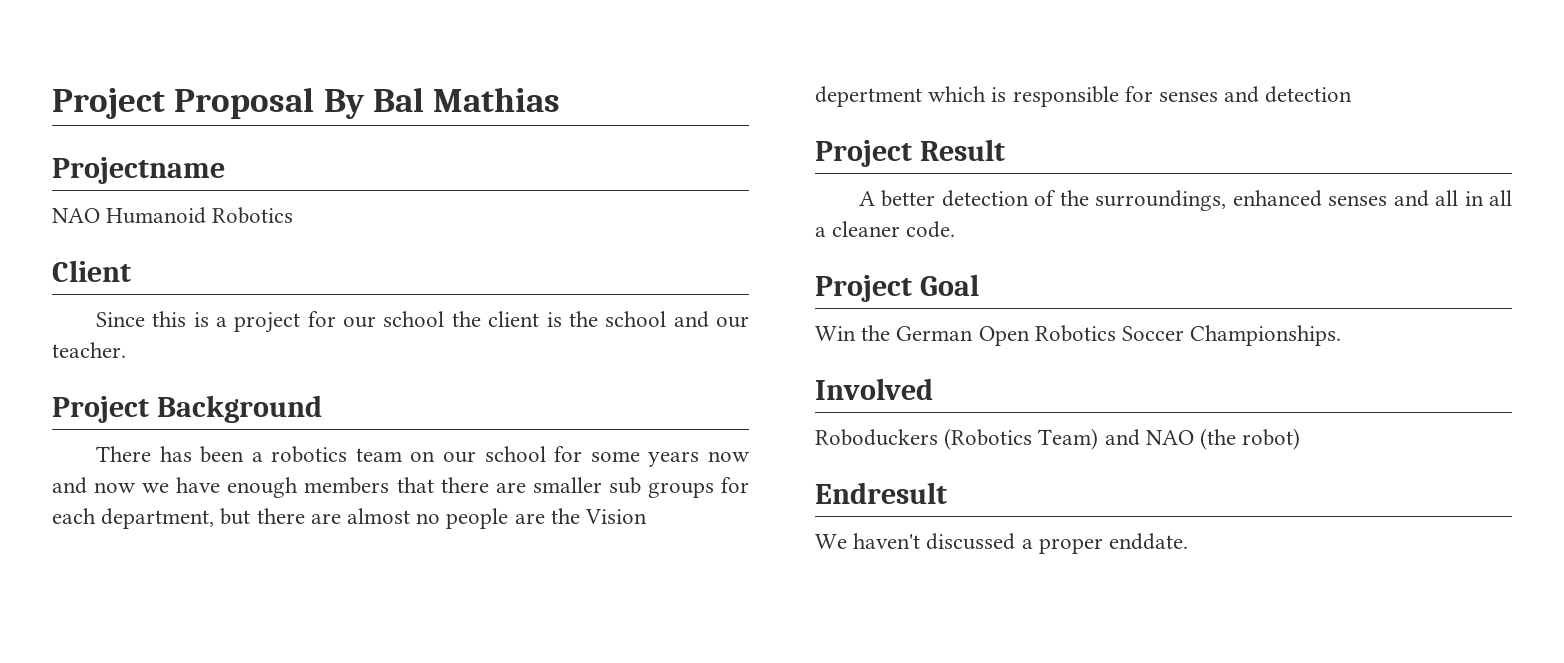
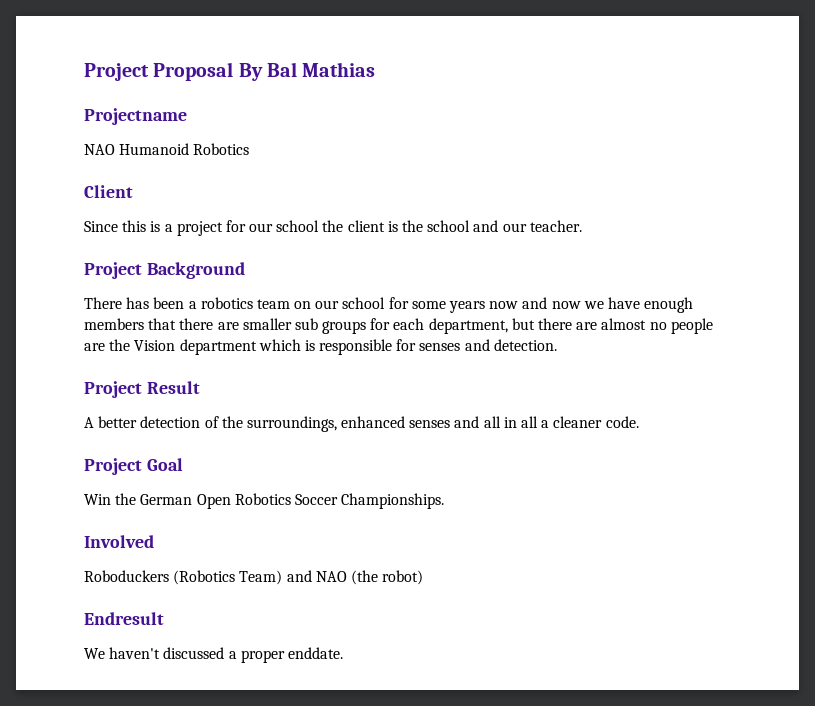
- There has been a robotics team on our school for some years now and now we have enough members that there are smaller sub groups for each department, but there are almost no people are the Vision depertment which is responsible for senses and detection
+ There has been a robotics team on our school for some years now and now we have enough members that there are smaller sub groups for each department, but there are almost no people are the Vision department which is responsible for senses and detection.

